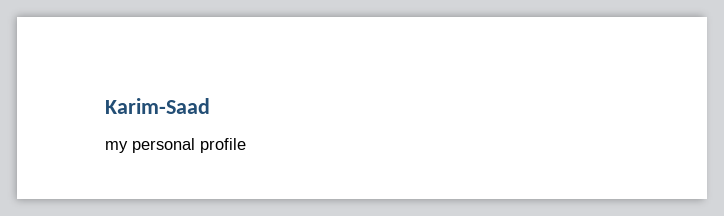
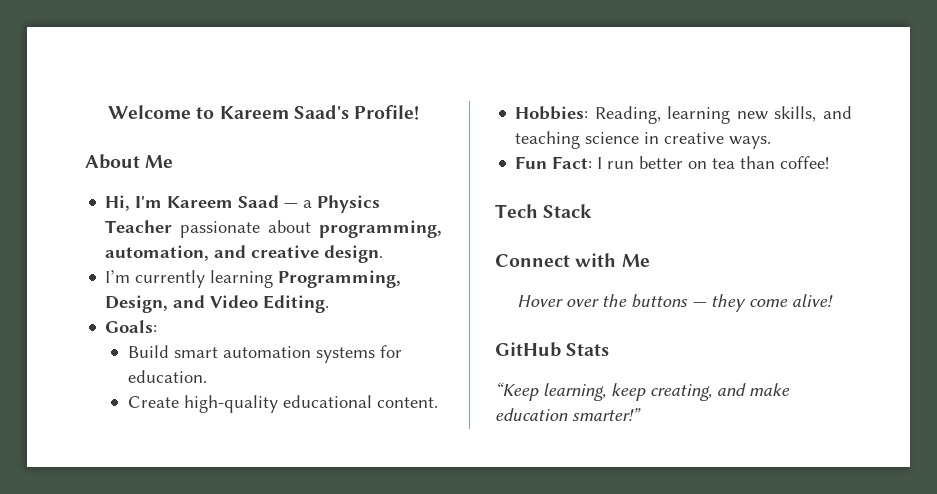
- Karim-Saad
- my personal profile
+ Welcome to Kareem Saad's Profile!
+ About Me
+ Hi, I'm Kareem Saad — a Physics Teacher passionate about programming, automation, and creative design.
+ I’m currently learning Programming, Design, and Video Editing.
+ Goals:
+ Build smart automation systems for education.
+ Create high-quality educational content.
+ Hobbies: Reading, learning new skills, and teaching science in creative ways.
+ Fun Fact: I run better on tea than coffee!
+ Tech Stack
+ Connect with Me
+ Hover over the buttons — they come alive!
+ GitHub Stats
+ “Keep learning, keep creating, and make education smarter!”

